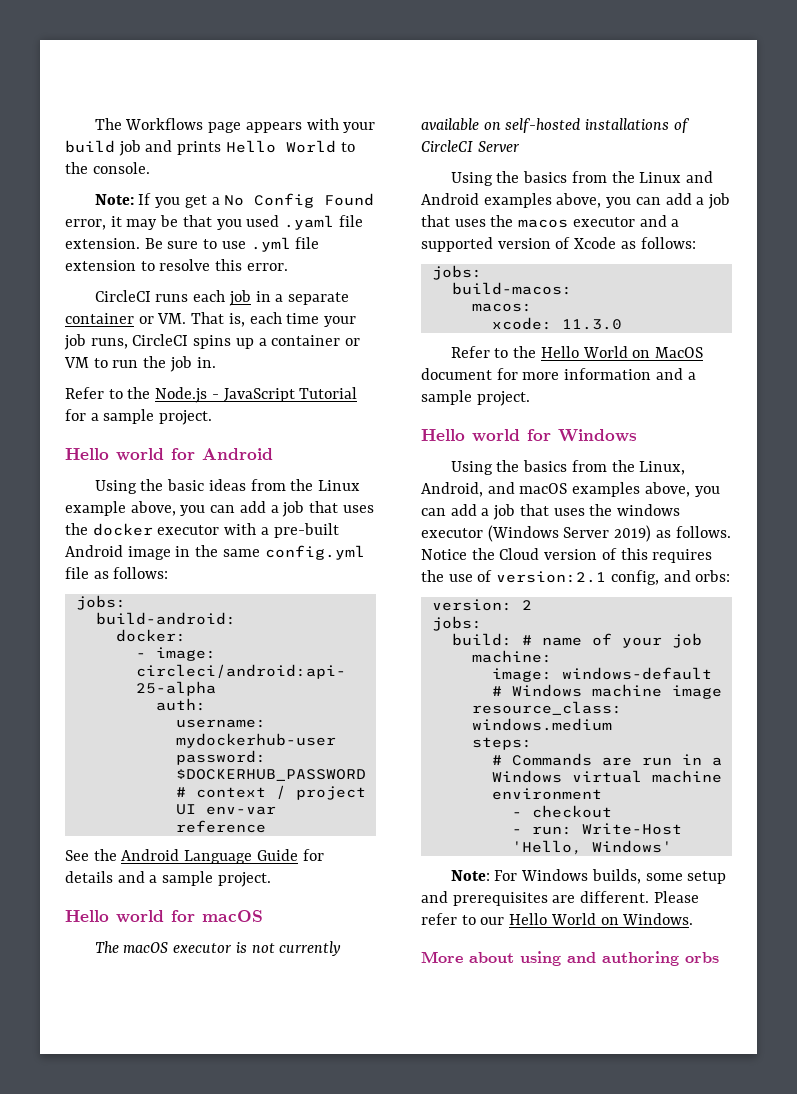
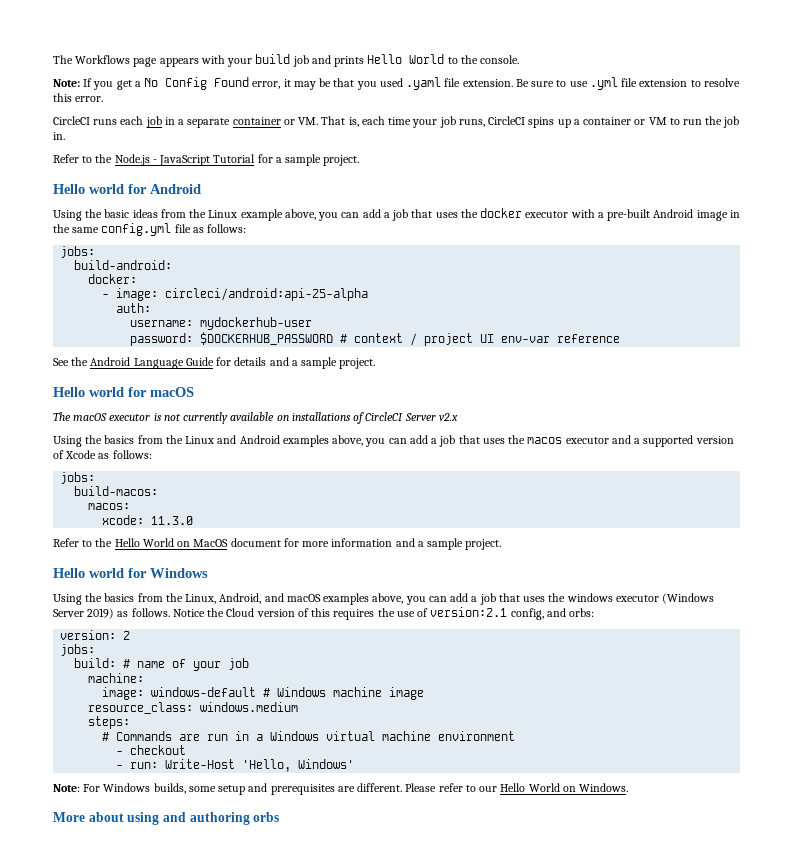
- The macOS executor is not currently available on self-hosted installations of CircleCI Server
+ The macOS executor is not currently available on installations of CircleCI Server v2.x

